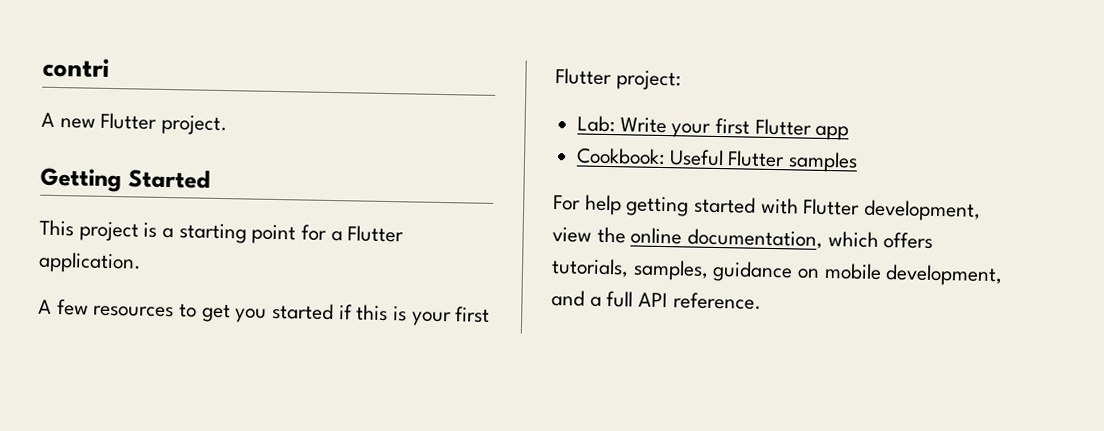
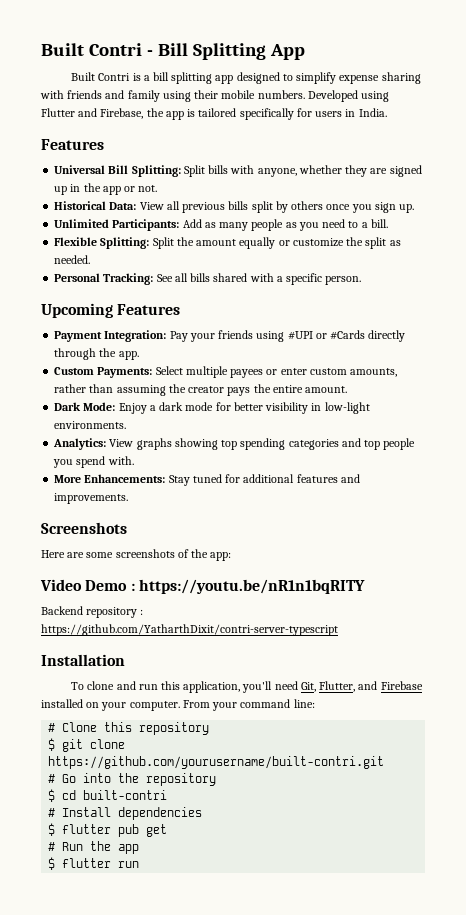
- contri
- A new Flutter project.
- Getting Started
- This project is a starting point for a Flutter application.
- A few resources to get you started if this is your first Flutter project:
- Lab: Write your first Flutter app
- Cookbook: Useful Flutter samples
- For help getting started with Flutter development, view the online documentation, which offers tutorials, samples, guidance on mobile development, and a full API reference.
+ Built Contri - Bill Splitting App
+ Built Contri is a bill splitting app designed to simplify expense sharing with friends and family using their mobile numbers. Developed using Flutter and Firebase, the app is tailored specifically for users in India.
+ Features
+ Universal Bill Splitting: Split bills with anyone, whether they are signed up in the app or not.
+ Historical Data: View all previous bills split by others once you sign up.
+ Unlimited Participants: Add as many people as you need to a bill.
+ Flexible Splitting: Split the amount equally or customize the split as needed.
+ Personal Tracking: See all bills shared with a specific person.
+ Upcoming Features
+ Payment Integration: Pay your friends using #UPI or #Cards directly through the app.
+ Custom Payments: Select multiple payees or enter custom amounts, rather than assuming the creator pays the entire amount.
+ Dark Mode: Enjoy a dark mode for better visibility in low-light environments.
+ Analytics: View graphs showing top spending categories and top people you spend with.
+ More Enhancements: Stay tuned for additional features and improvements.
+ Screenshots
+ Here are some screenshots of the app:
+ Video Demo : https://youtu.be/nR1n1bqRITY
+ Backend repository : https://github.com/YatharthDixit/contri-server-typescript
+ Installation
+ To clone and run this application, you'll need Git, Flutter, and Firebase installed on your computer. From your command line:
+ # Clone this repository
+ $ git clone https://github.com/yourusername/built-contri.git
+ # Go into the repository
+ $ cd built-contri
+ # Install dependencies
+ $ flutter pub get
+ # Run the app
+ $ flutter run

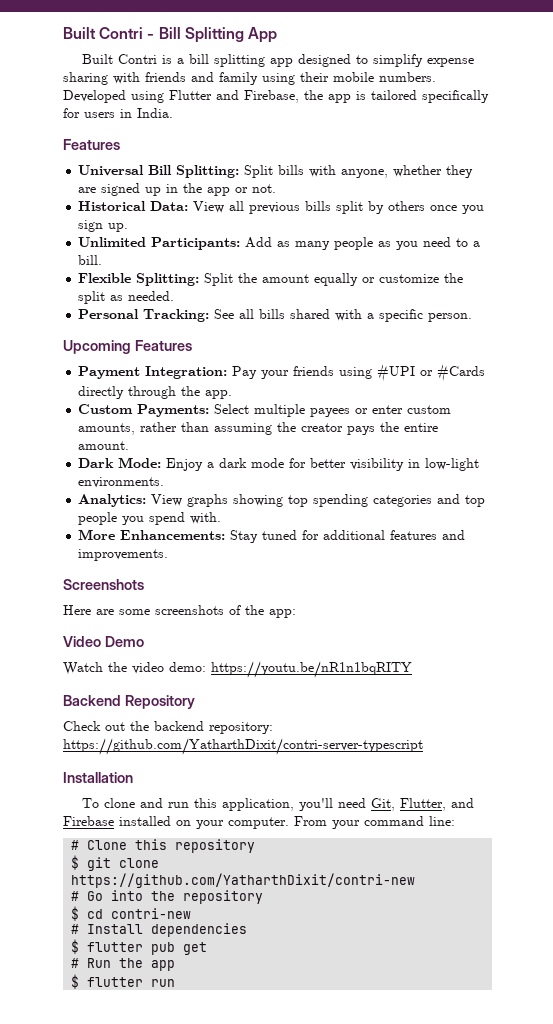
- Video Demo : https://youtu.be/nR1n1bqRITY
- Backend repository : https://github.com/YatharthDixit/contri-server-typescript
+ Video Demo
+ Watch the video demo: https://youtu.be/nR1n1bqRITY
+ Backend Repository
+ Check out the backend repository: https://github.com/YatharthDixit/contri-server-typescript
- $ git clone https://github.com/yourusername/built-contri.git
+ $ git clone https://github.com/YatharthDixit/contri-new
- $ cd built-contri
+ $ cd contri-new

